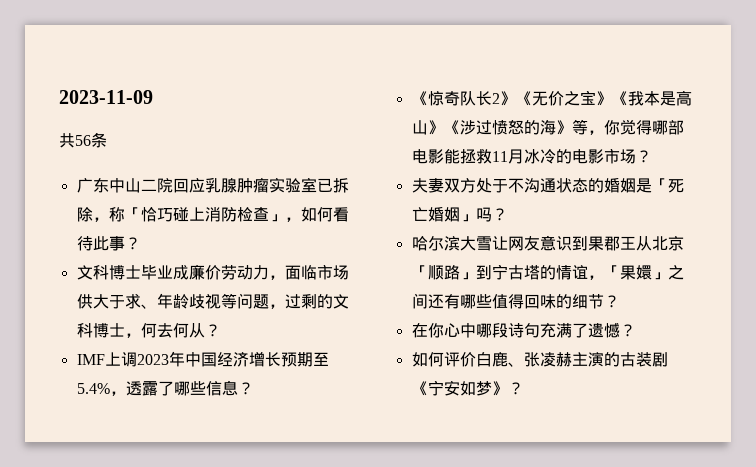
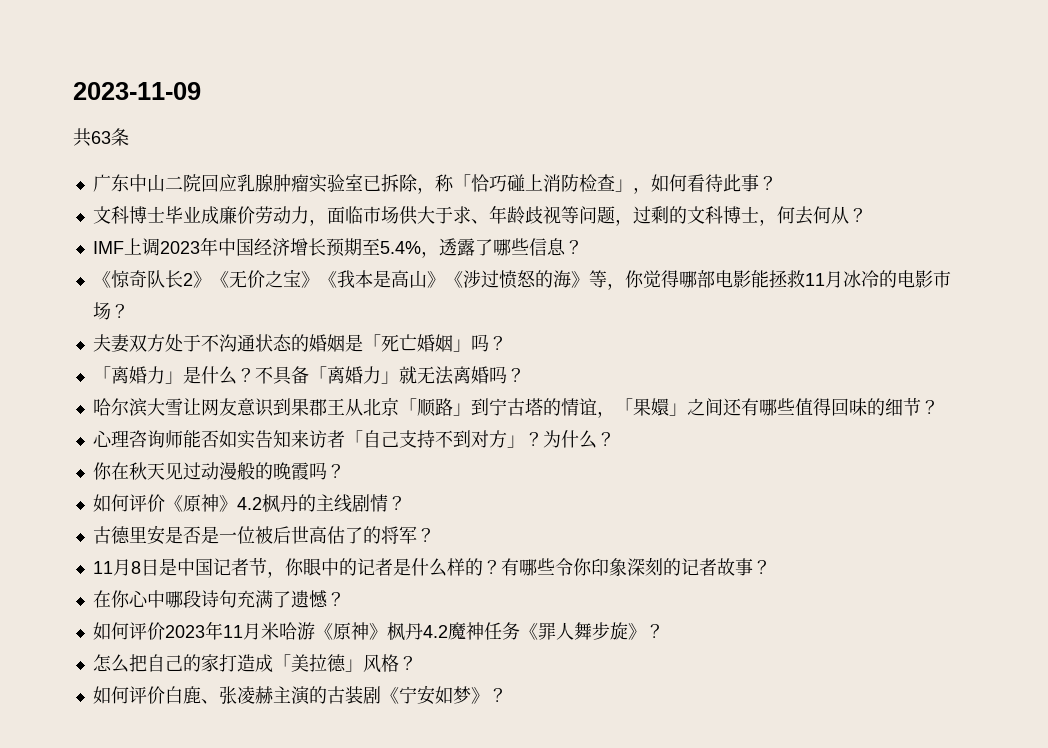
- 共56条
+ 共63条
+ 「离婚力」是什么？不具备「离婚力」就无法离婚吗？
+ 心理咨询师能否如实告知来访者「自己支持不到对方」？为什么？
+ 你在秋天见过动漫般的晚霞吗？
+ 如何评价《原神》4.2枫丹的主线剧情？
+ 古德里安是否是一位被后世高估了的将军？
+ 11月8日是中国记者节，你眼中的记者是什么样的？有哪些令你印象深刻的记者故事？
+ 如何评价2023年11月米哈游《原神》枫丹4.2魔神任务《罪人舞步旋》？
+ 怎么把自己的家打造成「美拉德」风格？

